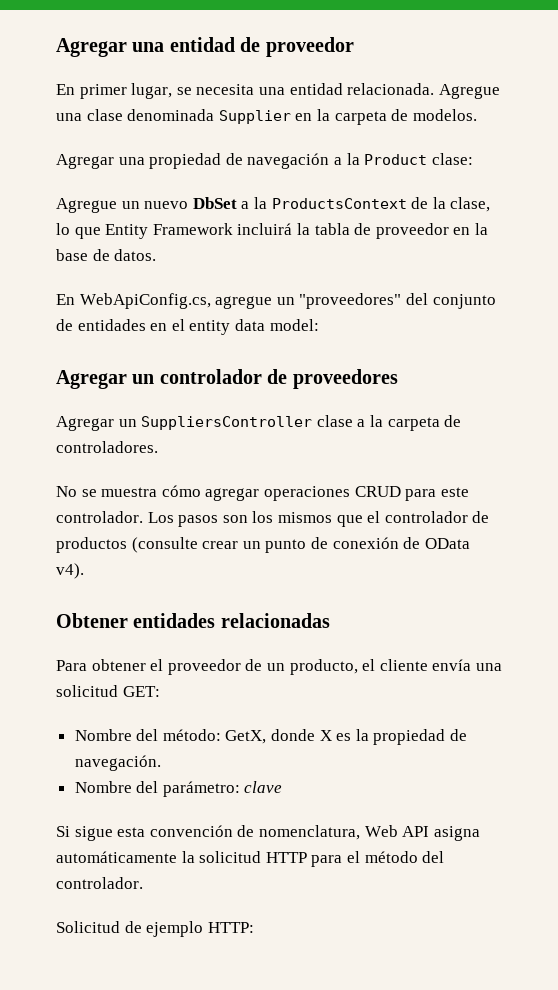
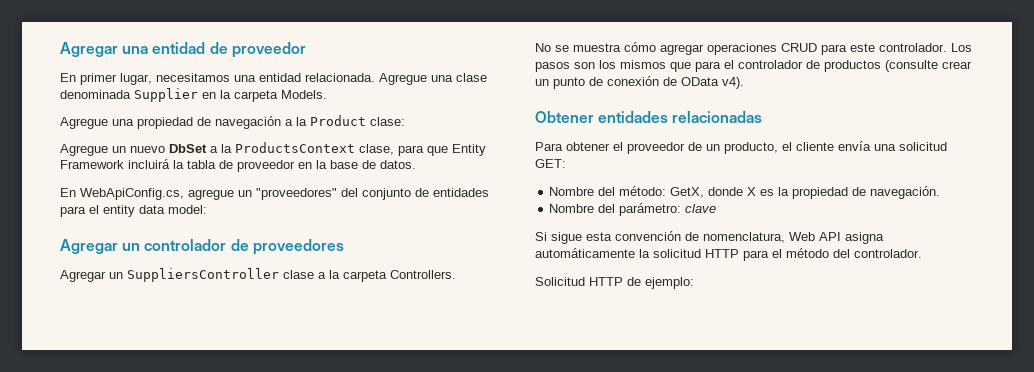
- En primer lugar, se necesita una entidad relacionada.
+ En primer lugar, necesitamos una entidad relacionada.
- Agregue una clase denominada Supplier en la carpeta de modelos.
- Agregar una propiedad de navegación a la Product clase:
+ Agregue una clase denominada Supplier en la carpeta Models.
+ Agregue una propiedad de navegación a la Product clase:
- Agregue un nuevo DbSet a la ProductsContext de la clase, lo que Entity Framework incluirá la tabla de proveedor en la base de datos.
+ Agregue un nuevo DbSet a la ProductsContext clase, para que Entity Framework incluirá la tabla de proveedor en la base de datos.
- En WebApiConfig.cs, agregue un "proveedores" del conjunto de entidades en el entity data model:
+ En WebApiConfig.cs, agregue un "proveedores" del conjunto de entidades para el entity data model:
- Agregar un SuppliersController clase a la carpeta de controladores.
+ Agregar un SuppliersController clase a la carpeta Controllers.
- Los pasos son los mismos que el controlador de productos (consulte crear un punto de conexión de OData v4).
+ Los pasos son los mismos que para el controlador de productos (consulte crear un punto de conexión de OData v4).
- Solicitud de ejemplo HTTP:
+ Solicitud HTTP de ejemplo:

